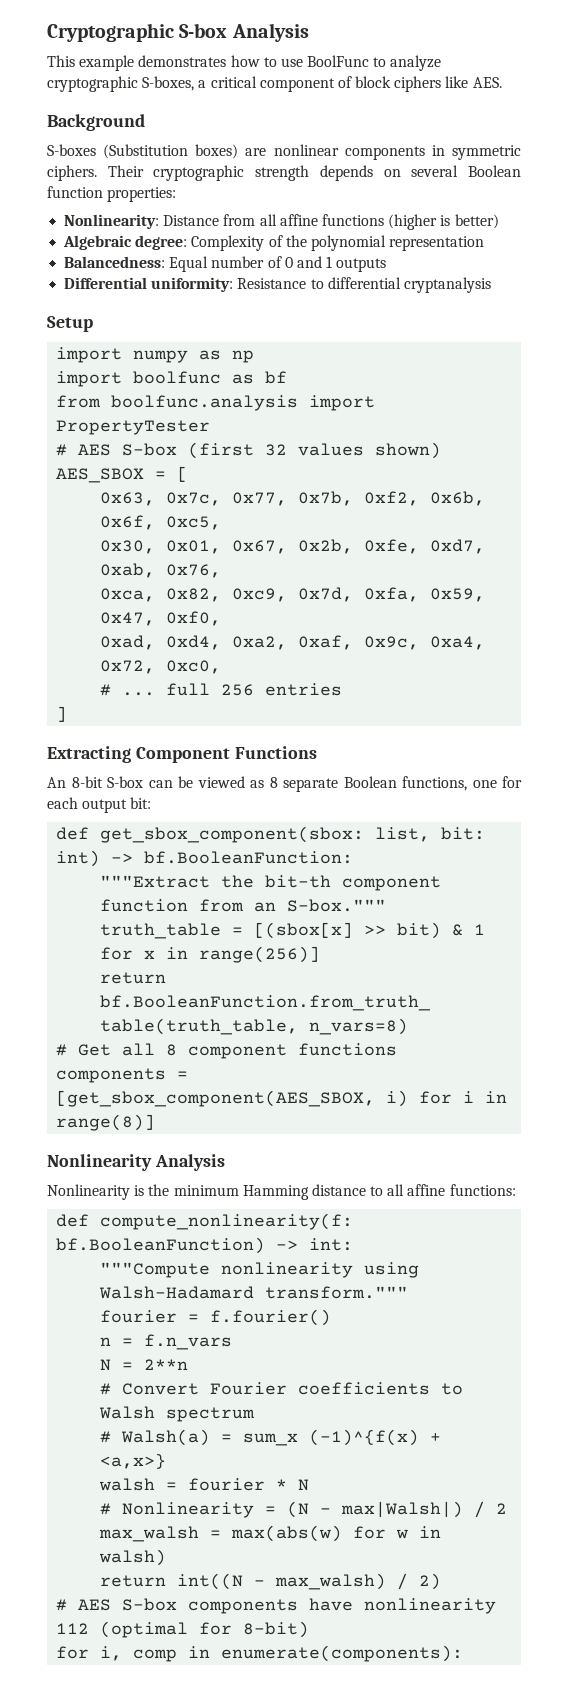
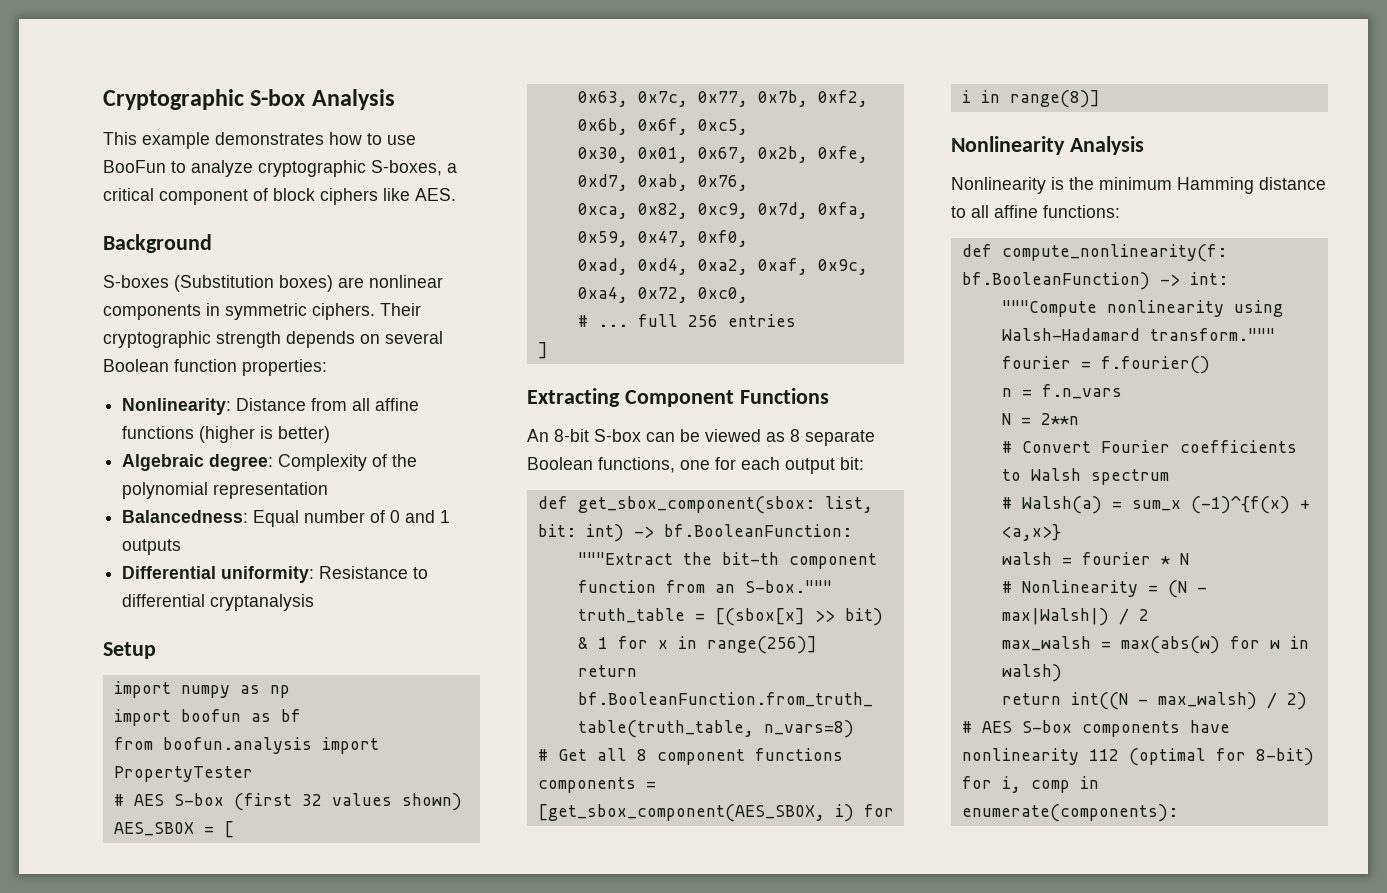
- This example demonstrates how to use BoolFunc to analyze cryptographic S-boxes, a critical component of block ciphers like AES.
+ This example demonstrates how to use BooFun to analyze cryptographic S-boxes, a critical component of block ciphers like AES.
- import boolfunc as bf
+ import boofun as bf
- from boolfunc.analysis import PropertyTester
+ from boofun.analysis import PropertyTester

